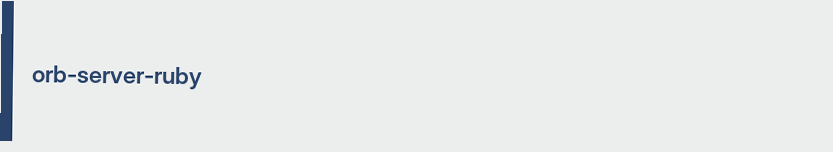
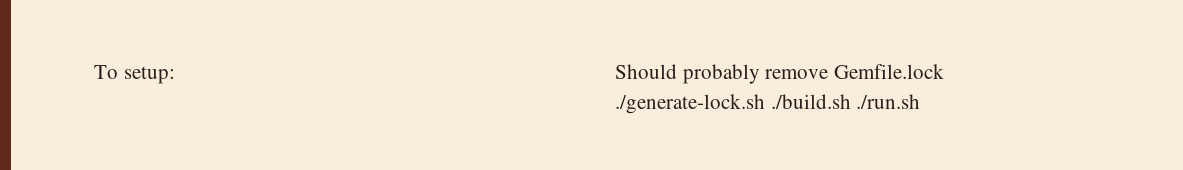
- orb-server-ruby
+ To setup:
+ Should probably remove Gemfile.lock ./generate-lock.sh ./build.sh ./run.sh

